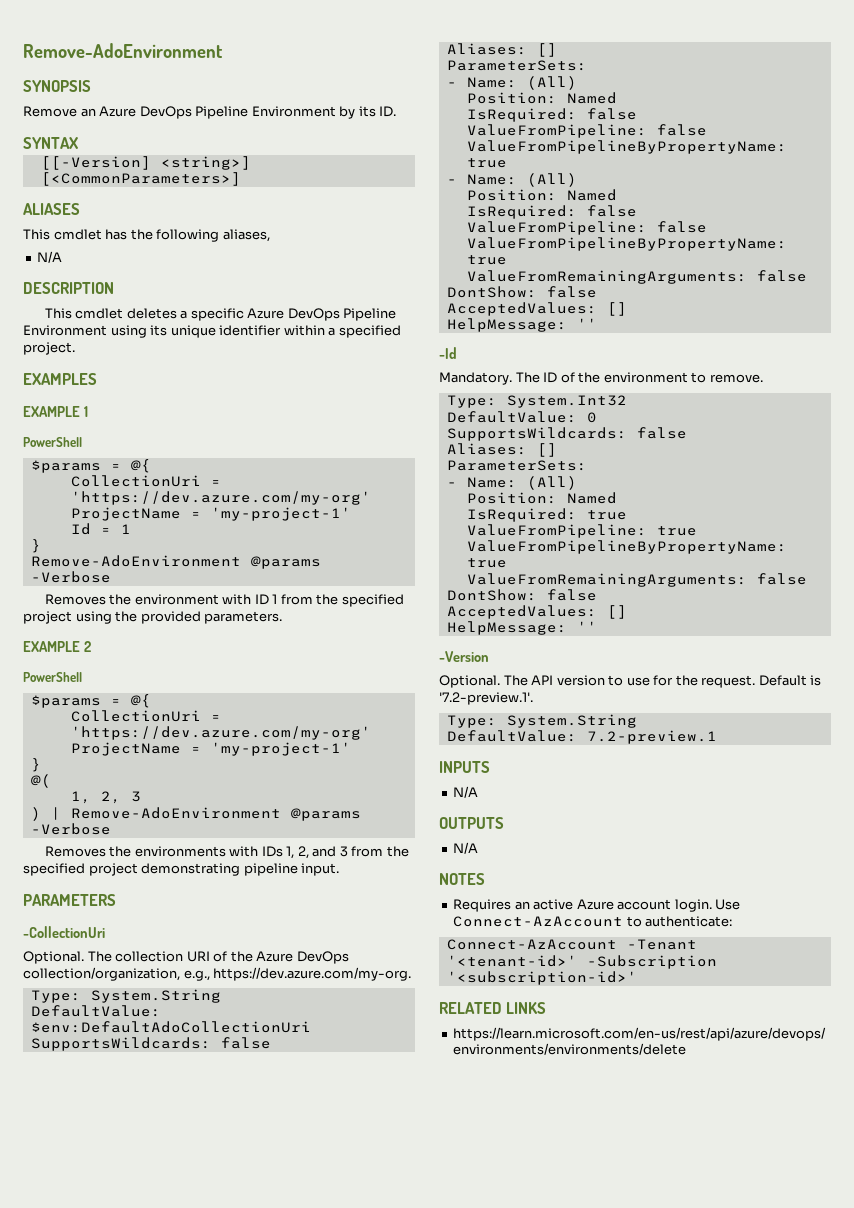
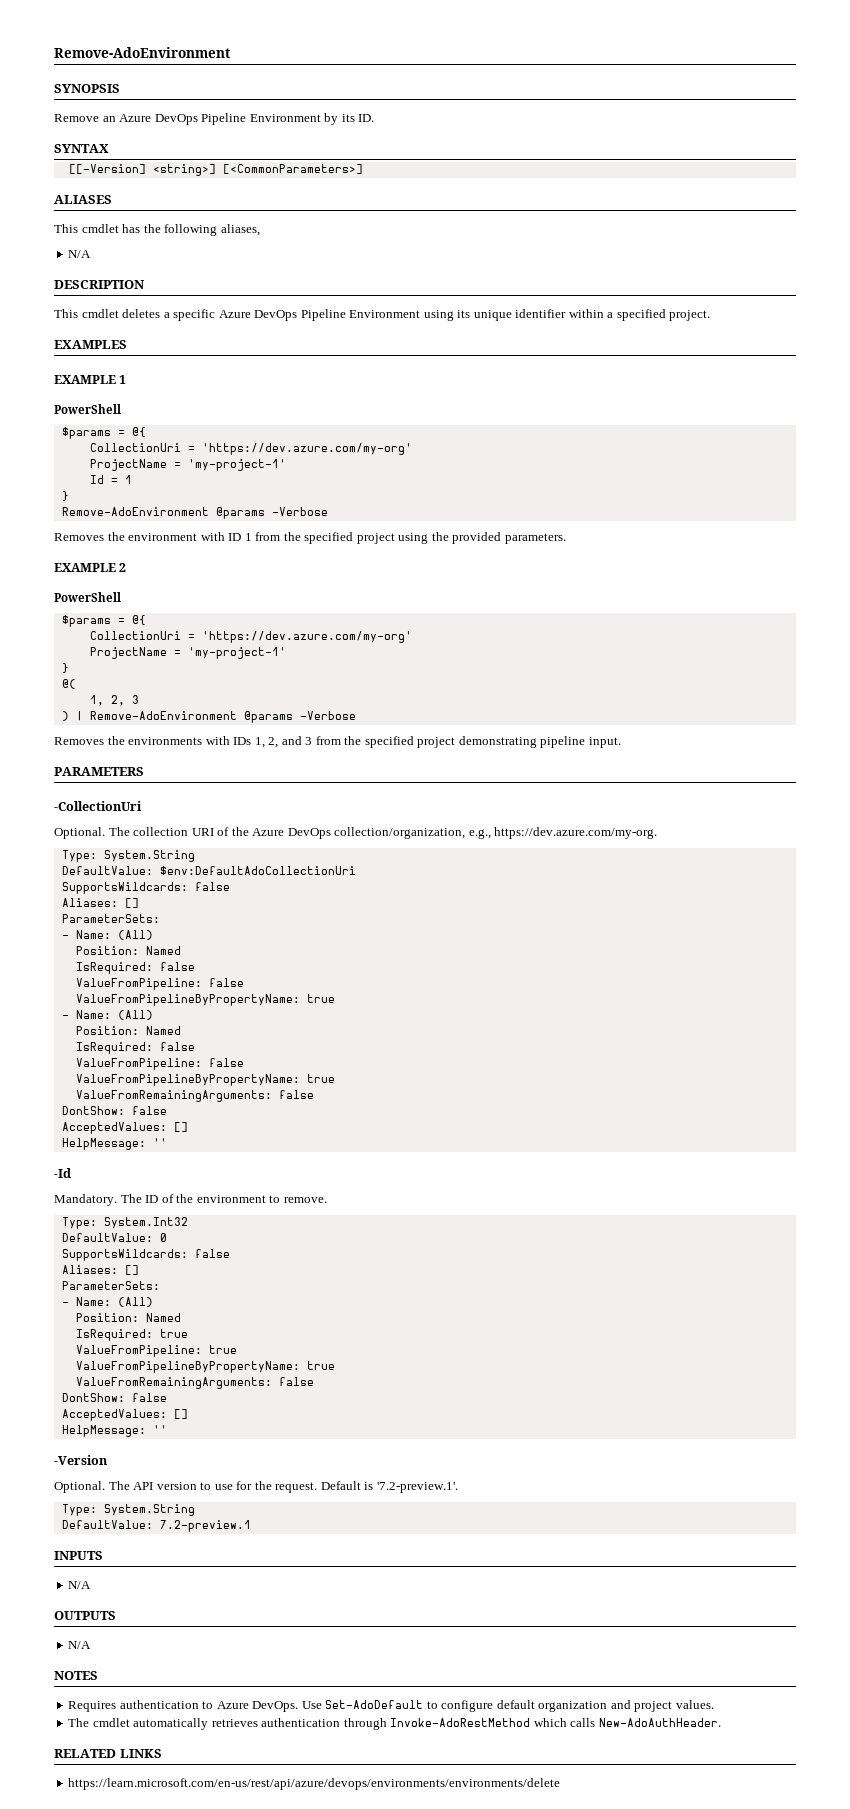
- Requires an active Azure account login. Use Connect-AzAccount to authenticate:
- Connect-AzAccount -Tenant '<tenant-id>' -Subscription '<subscription-id>'
+ Requires authentication to Azure DevOps. Use Set-AdoDefault to configure default organization and project values.
+ The cmdlet automatically retrieves authentication through Invoke-AdoRestMethod which calls New-AdoAuthHeader.

